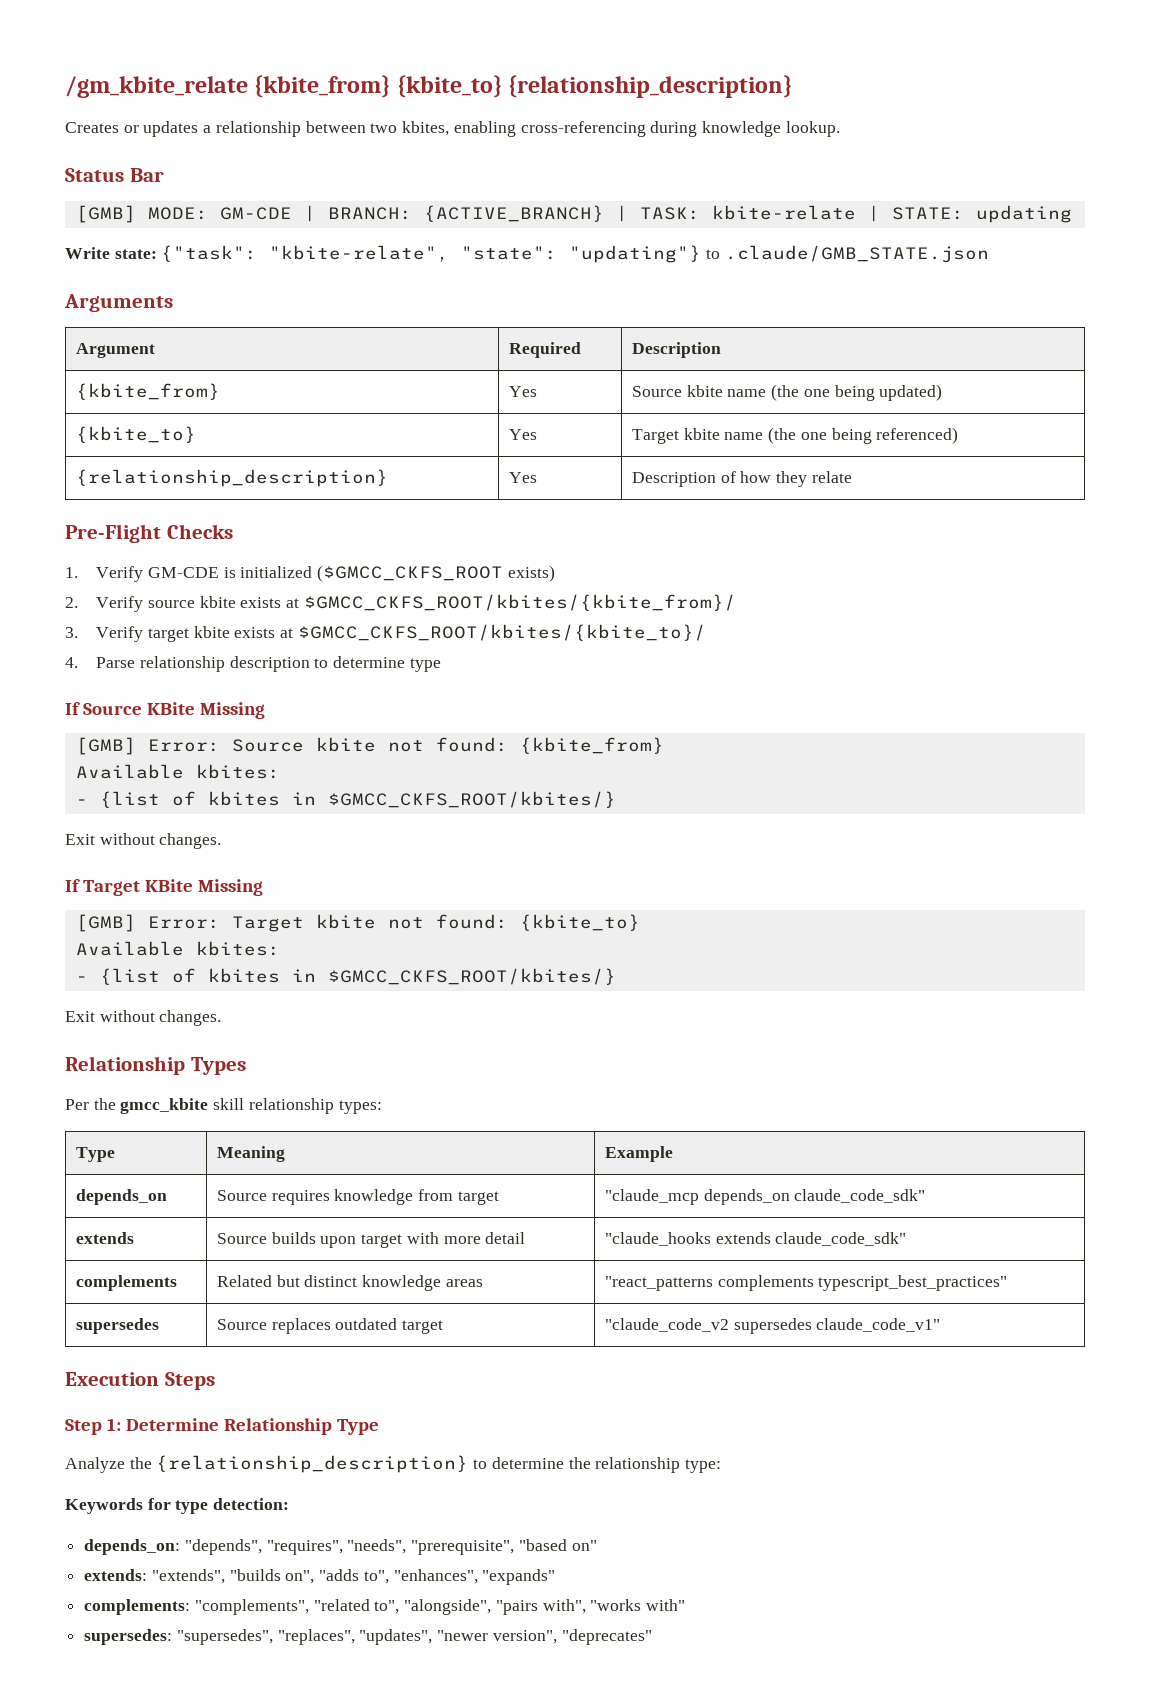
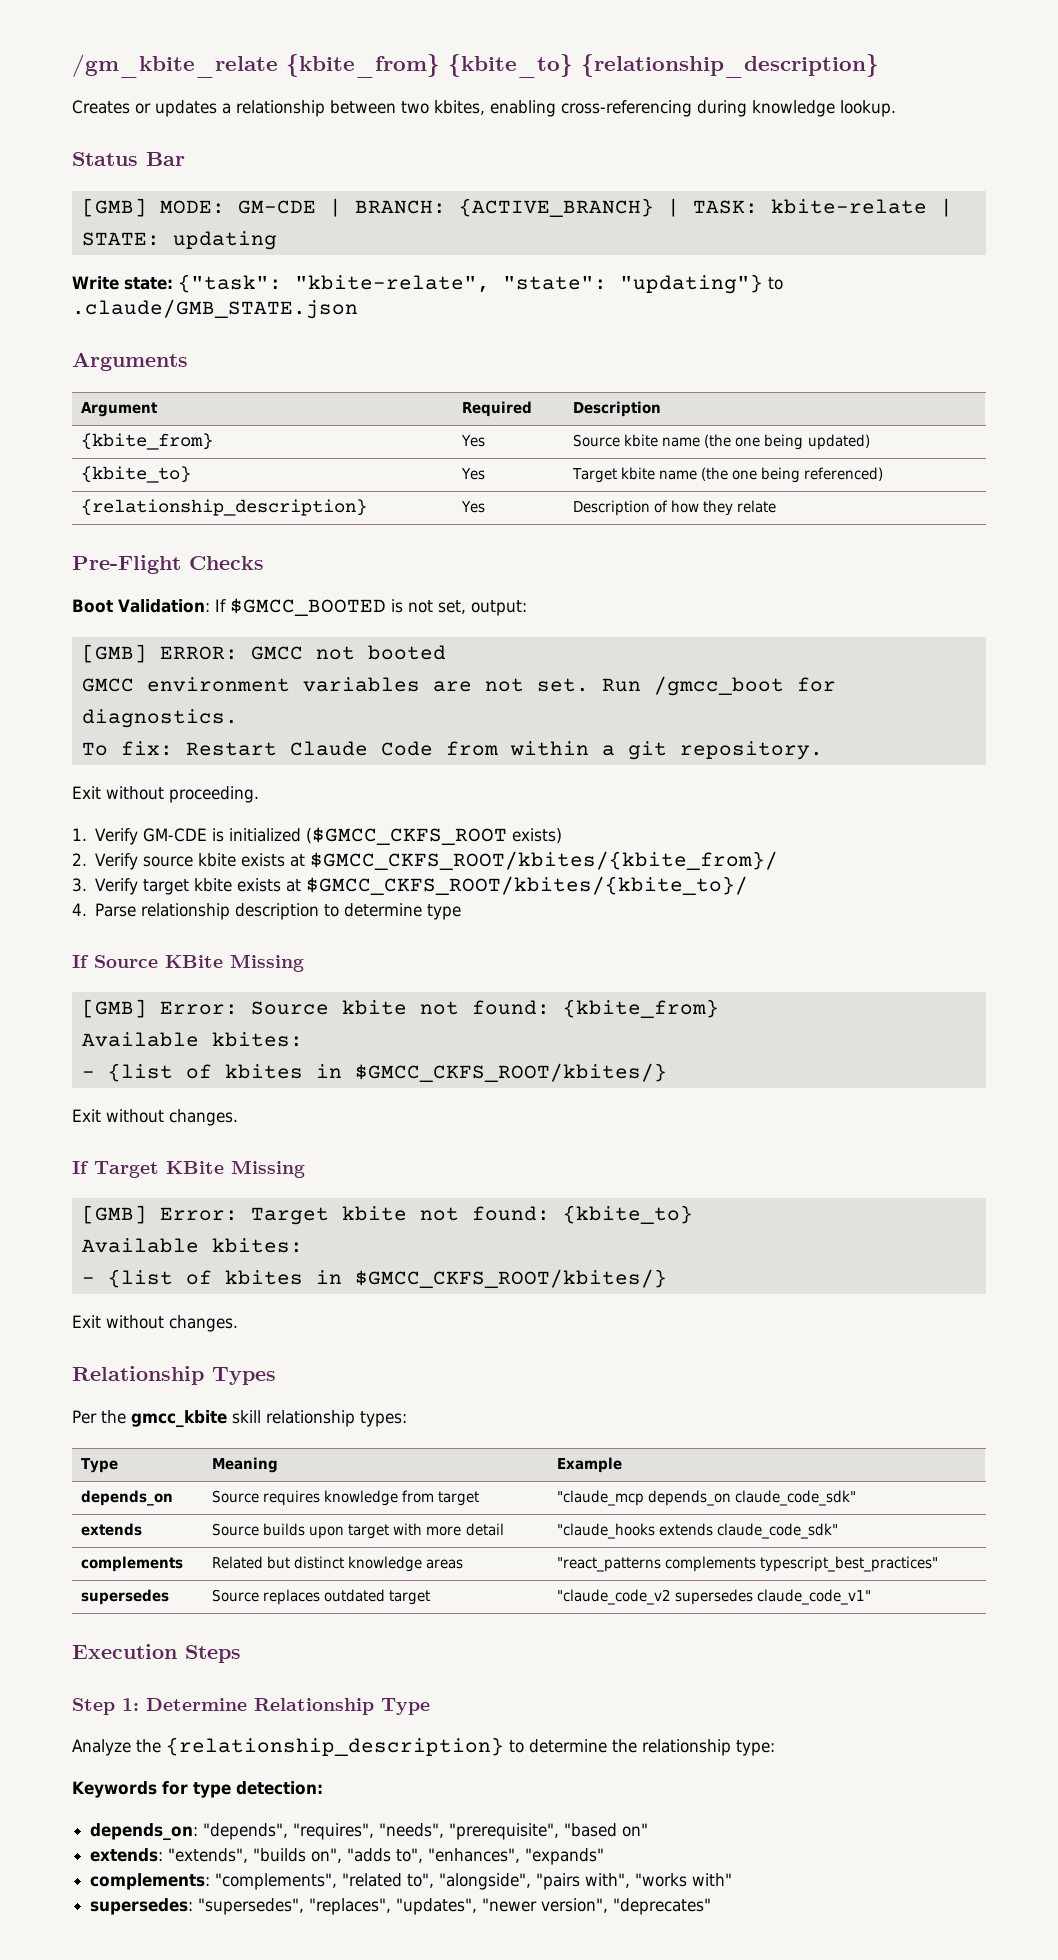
+ Boot Validation: If $GMCC_BOOTED is not set, output:
+ [GMB] ERROR: GMCC not booted
+ GMCC environment variables are not set. Run /gmcc_boot for diagnostics.
+ To fix: Restart Claude Code from within a git repository.
+ Exit without proceeding.

